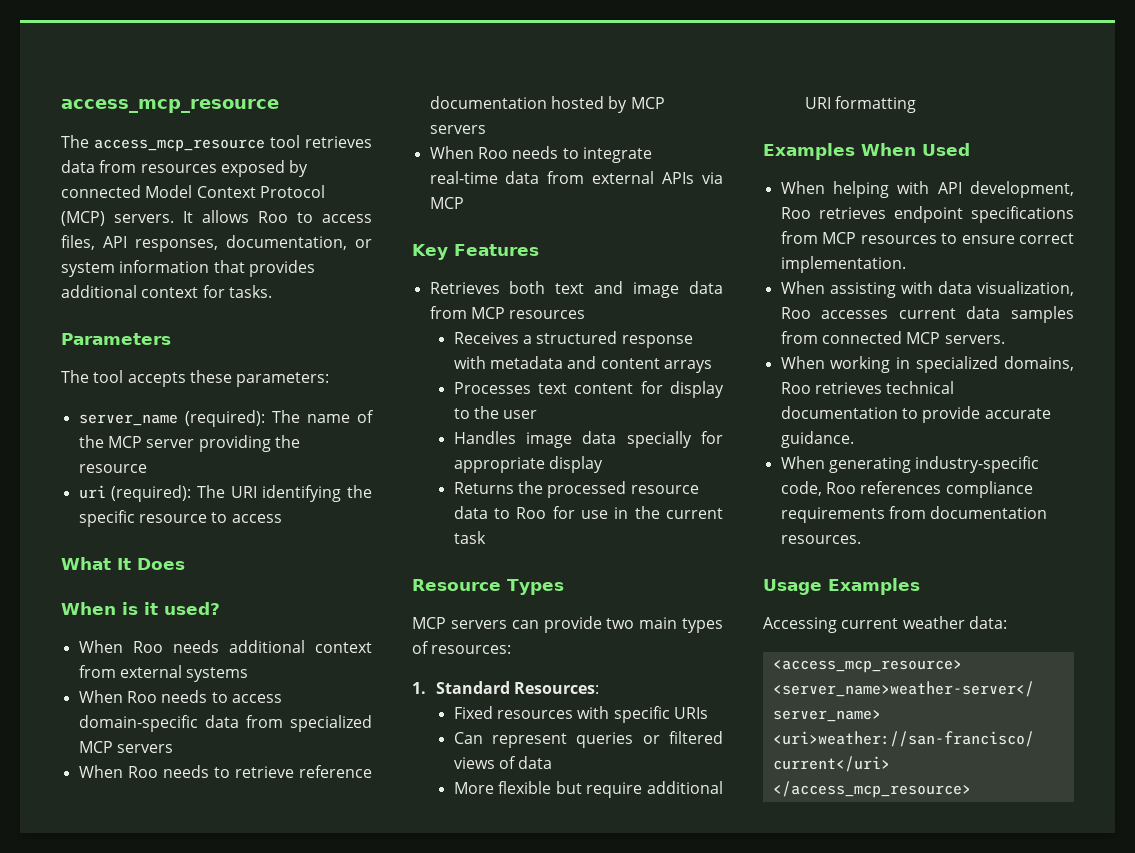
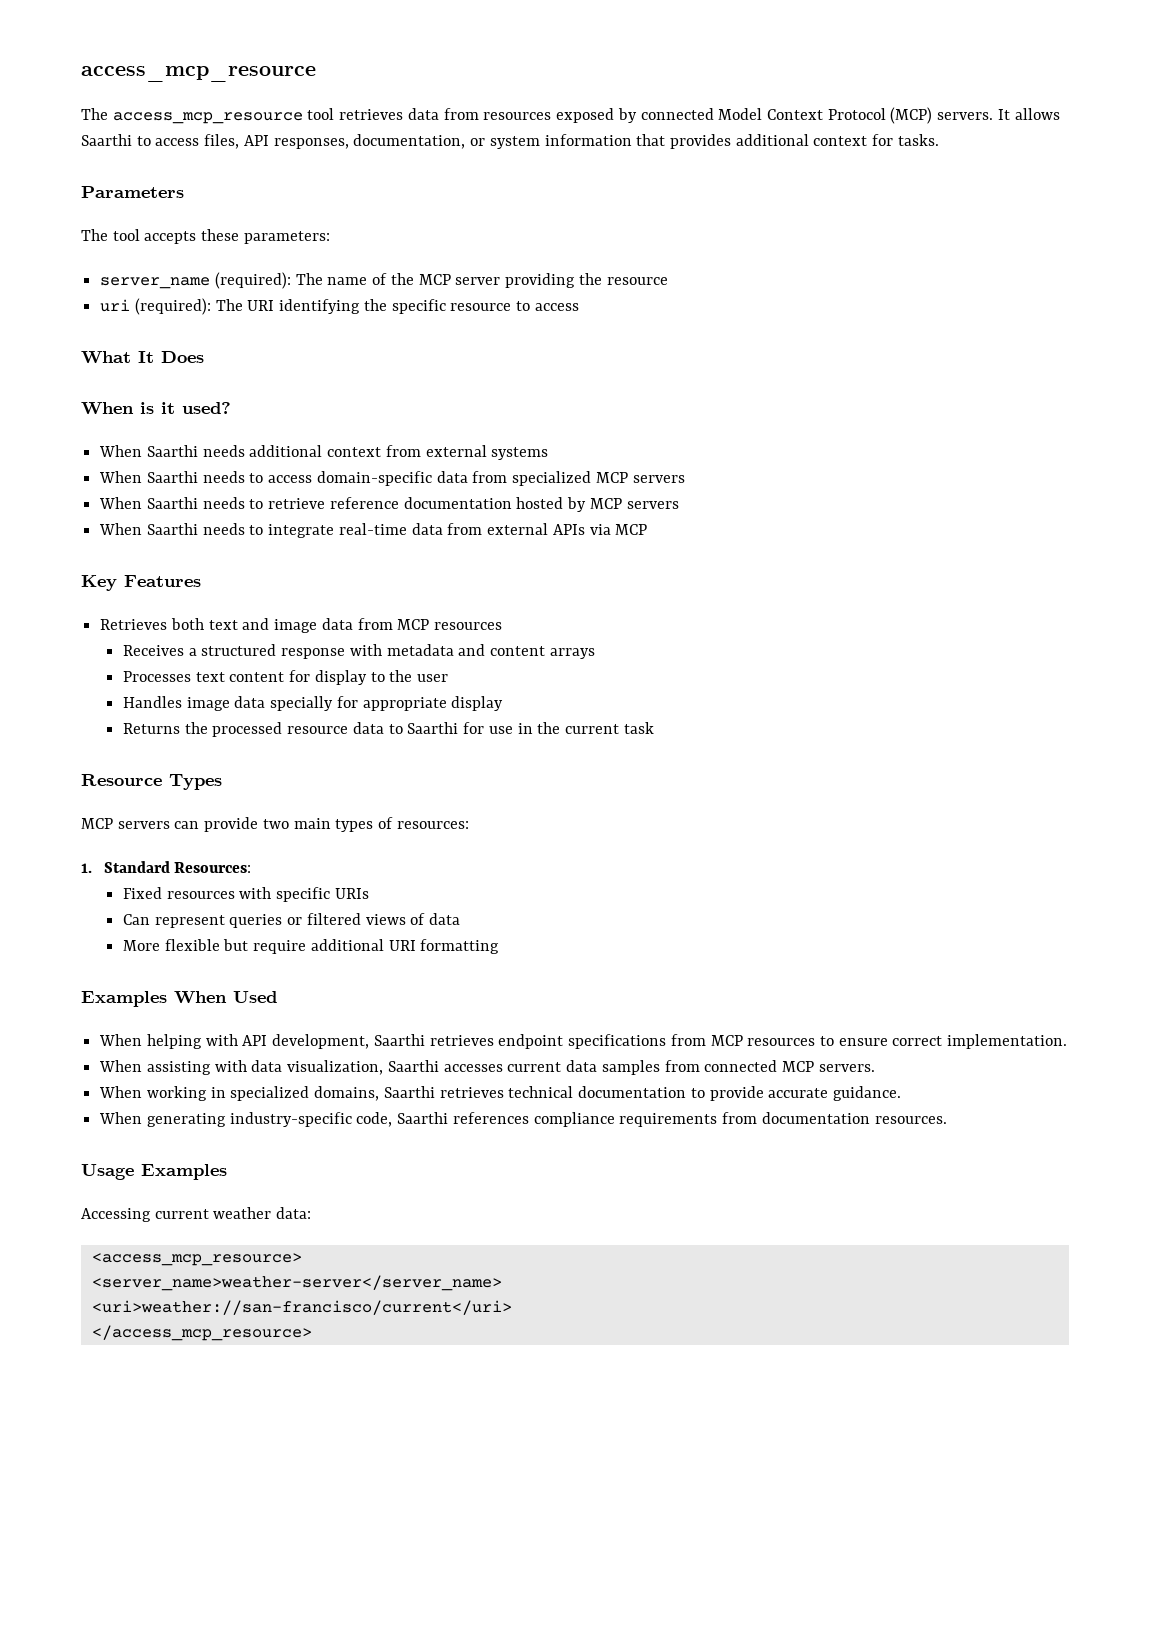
- It allows Roo to access files, API responses, documentation, or system information that provides additional context for tasks.
+ It allows Saarthi to access files, API responses, documentation, or system information that provides additional context for tasks.
- When Roo needs additional context from external systems
+ When Saarthi needs additional context from external systems
- When Roo needs to access domain-specific data from specialized MCP servers
+ When Saarthi needs to access domain-specific data from specialized MCP servers
- When Roo needs to retrieve reference documentation hosted by MCP servers
+ When Saarthi needs to retrieve reference documentation hosted by MCP servers
- When Roo needs to integrate real-time data from external APIs via MCP
+ When Saarthi needs to integrate real-time data from external APIs via MCP
- Returns the processed resource data to Roo for use in the current task
+ Returns the processed resource data to Saarthi for use in the current task
- When helping with API development, Roo retrieves endpoint specifications from MCP resources to ensure correct implementation.
+ When helping with API development, Saarthi retrieves endpoint specifications from MCP resources to ensure correct implementation.
- When assisting with data visualization, Roo accesses current data samples from connected MCP servers.
+ When assisting with data visualization, Saarthi accesses current data samples from connected MCP servers.
- When working in specialized domains, Roo retrieves technical documentation to provide accurate guidance.
+ When working in specialized domains, Saarthi retrieves technical documentation to provide accurate guidance.
- When generating industry-specific code, Roo references compliance requirements from documentation resources.
+ When generating industry-specific code, Saarthi references compliance requirements from documentation resources.

